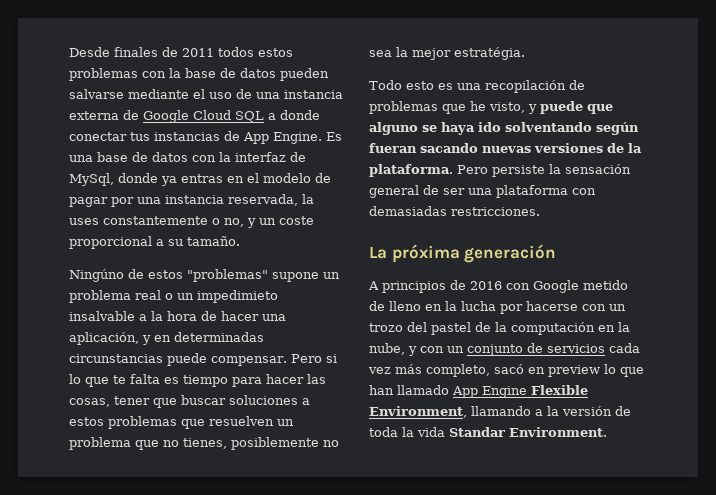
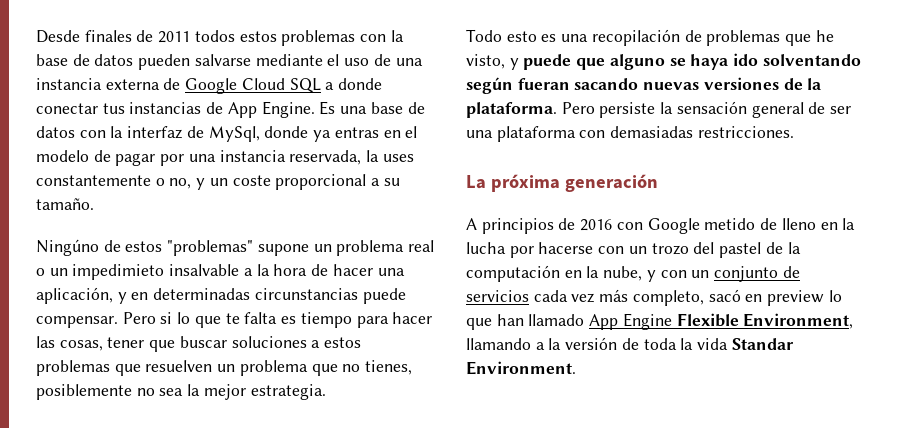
- Pero si lo que te falta es tiempo para hacer las cosas, tener que buscar soluciones a estos problemas que resuelven un problema que no tienes, posiblemente no sea la mejor estratégia.
+ Pero si lo que te falta es tiempo para hacer las cosas, tener que buscar soluciones a estos problemas que resuelven un problema que no tienes, posiblemente no sea la mejor estrategia.

